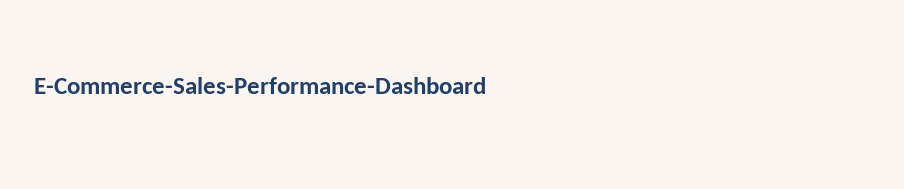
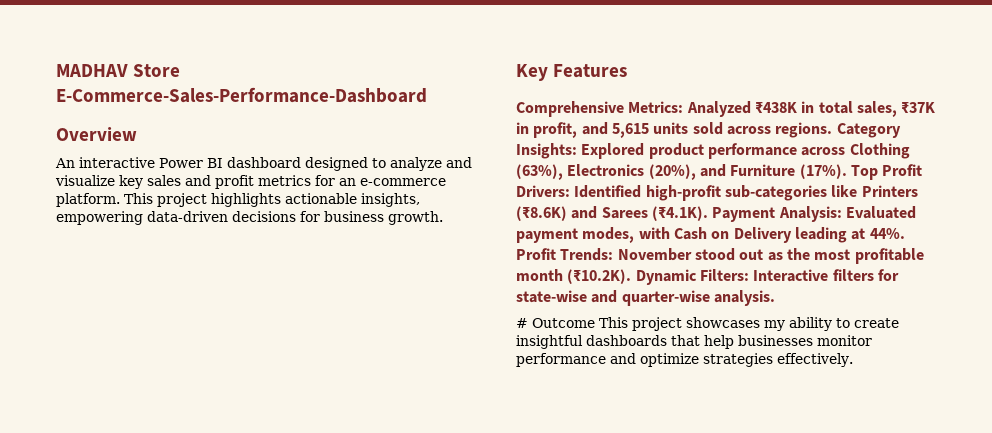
- E-Commerce-Sales-Performance-Dashboard
+ MADHAV Store E-Commerce-Sales-Performance-Dashboard
+ Overview
+ An interactive Power BI dashboard designed to analyze and visualize key sales and profit metrics for an e-commerce platform. This project highlights actionable insights, empowering data-driven decisions for business growth.
+ Key Features
+ Comprehensive Metrics: Analyzed ₹438K in total sales, ₹37K in profit, and 5,615 units sold across regions. Category Insights: Explored product performance across Clothing (63%), Electronics (20%), and Furniture (17%). Top Profit Drivers: Identified high-profit sub-categories like Printers (₹8.6K) and Sarees (₹4.1K). Payment Analysis: Evaluated payment modes, with Cash on Delivery leading at 44%. Profit Trends: November stood out as the most profitable month (₹10.2K). Dynamic Filters: Interactive filters for state-wise and quarter-wise analysis.
+ # Outcome This project showcases my ability to create insightful dashboards that help businesses monitor performance and optimize strategies effectively.

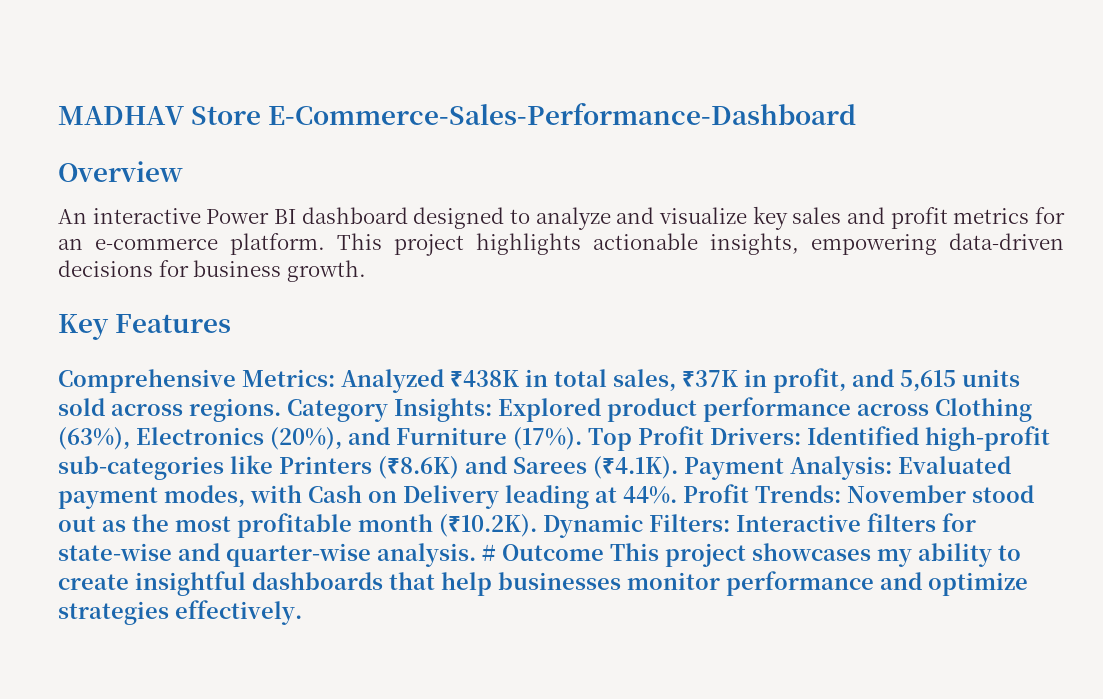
- Profit Trends: November stood out as the most profitable month (₹10.2K). Dynamic Filters: Interactive filters for state-wise and quarter-wise analysis.
- # Outcome This project showcases my ability to create insightful dashboards that help businesses monitor performance and optimize strategies effectively.
+ Profit Trends: November stood out as the most profitable month (₹10.2K). Dynamic Filters: Interactive filters for state-wise and quarter-wise analysis. # Outcome This project showcases my ability to create insightful dashboards that help businesses monitor performance and optimize strategies effectively.

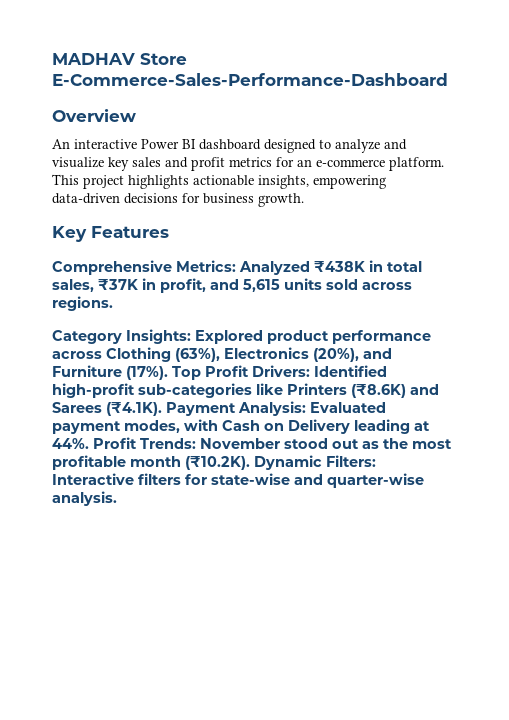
- Comprehensive Metrics: Analyzed ₹438K in total sales, ₹37K in profit, and 5,615 units sold across regions. Category Insights: Explored product performance across Clothing (63%), Electronics (20%), and Furniture (17%).
+ Comprehensive Metrics: Analyzed ₹438K in total sales, ₹37K in profit, and 5,615 units sold across regions.
+ Category Insights: Explored product performance across Clothing (63%), Electronics (20%), and Furniture (17%).
- # Outcome This project showcases my ability to create insightful dashboards that help businesses monitor performance and optimize strategies effectively.

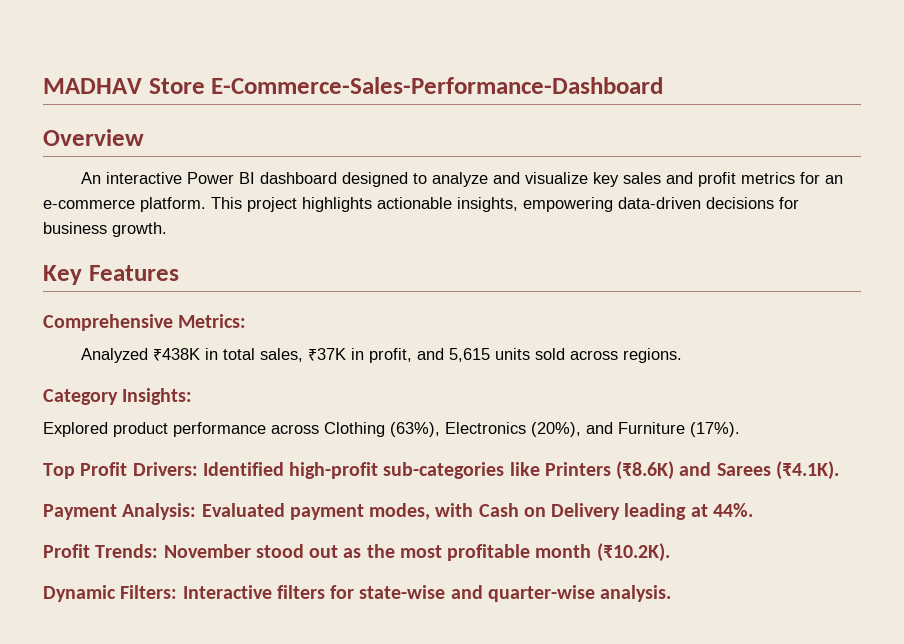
- Comprehensive Metrics: Analyzed ₹438K in total sales, ₹37K in profit, and 5,615 units sold across regions.
+ Comprehensive Metrics:
+ Analyzed ₹438K in total sales, ₹37K in profit, and 5,615 units sold across regions.
- Category Insights: Explored product performance across Clothing (63%), Electronics (20%), and Furniture (17%). Top Profit Drivers: Identified high-profit sub-categories like Printers (₹8.6K) and Sarees (₹4.1K). Payment Analysis: Evaluated payment modes, with Cash on Delivery leading at 44%. Profit Trends: November stood out as the most profitable month (₹10.2K). Dynamic Filters: Interactive filters for state-wise and quarter-wise analysis.
+ Category Insights:
+ Explored product performance across Clothing (63%), Electronics (20%), and Furniture (17%).
+ Top Profit Drivers: Identified high-profit sub-categories like Printers (₹8.6K) and Sarees (₹4.1K).
+ Payment Analysis: Evaluated payment modes, with Cash on Delivery leading at 44%.
+ Profit Trends: November stood out as the most profitable month (₹10.2K).
+ Dynamic Filters: Interactive filters for state-wise and quarter-wise analysis.

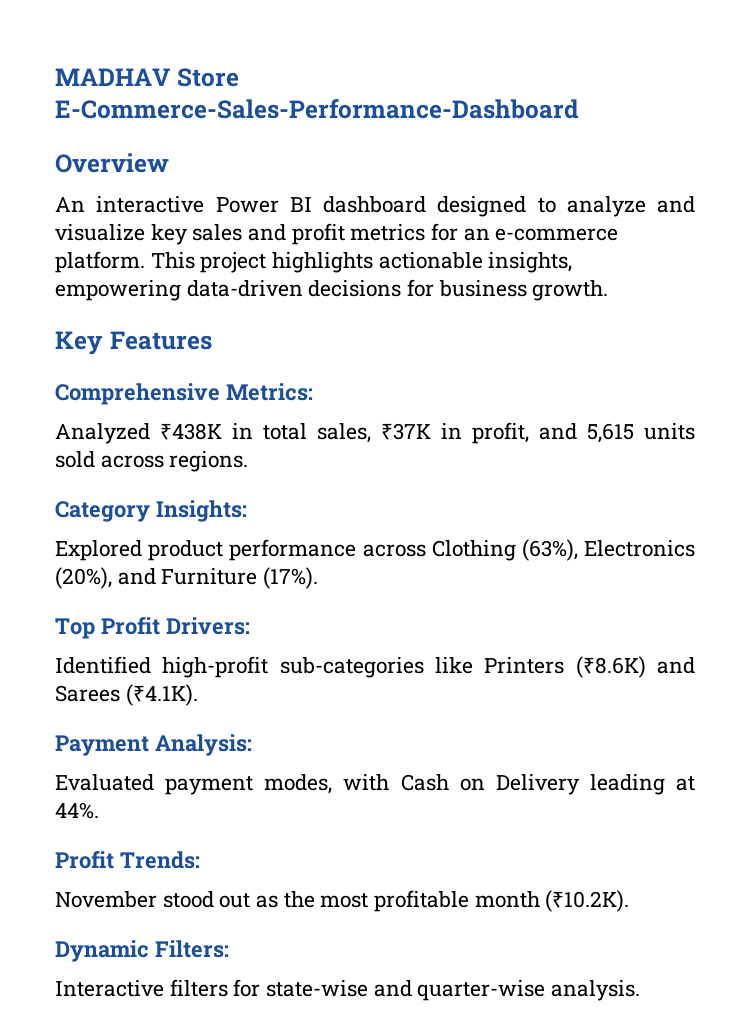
- Top Profit Drivers: Identified high-profit sub-categories like Printers (₹8.6K) and Sarees (₹4.1K).
+ Top Profit Drivers:
+ Identified high-profit sub-categories like Printers (₹8.6K) and Sarees (₹4.1K).
- Payment Analysis: Evaluated payment modes, with Cash on Delivery leading at 44%.
+ Payment Analysis:
+ Evaluated payment modes, with Cash on Delivery leading at 44%.
- Profit Trends: November stood out as the most profitable month (₹10.2K).
+ Profit Trends:
+ November stood out as the most profitable month (₹10.2K).
- Dynamic Filters: Interactive filters for state-wise and quarter-wise analysis.
+ Dynamic Filters:
+ Interactive filters for state-wise and quarter-wise analysis.

